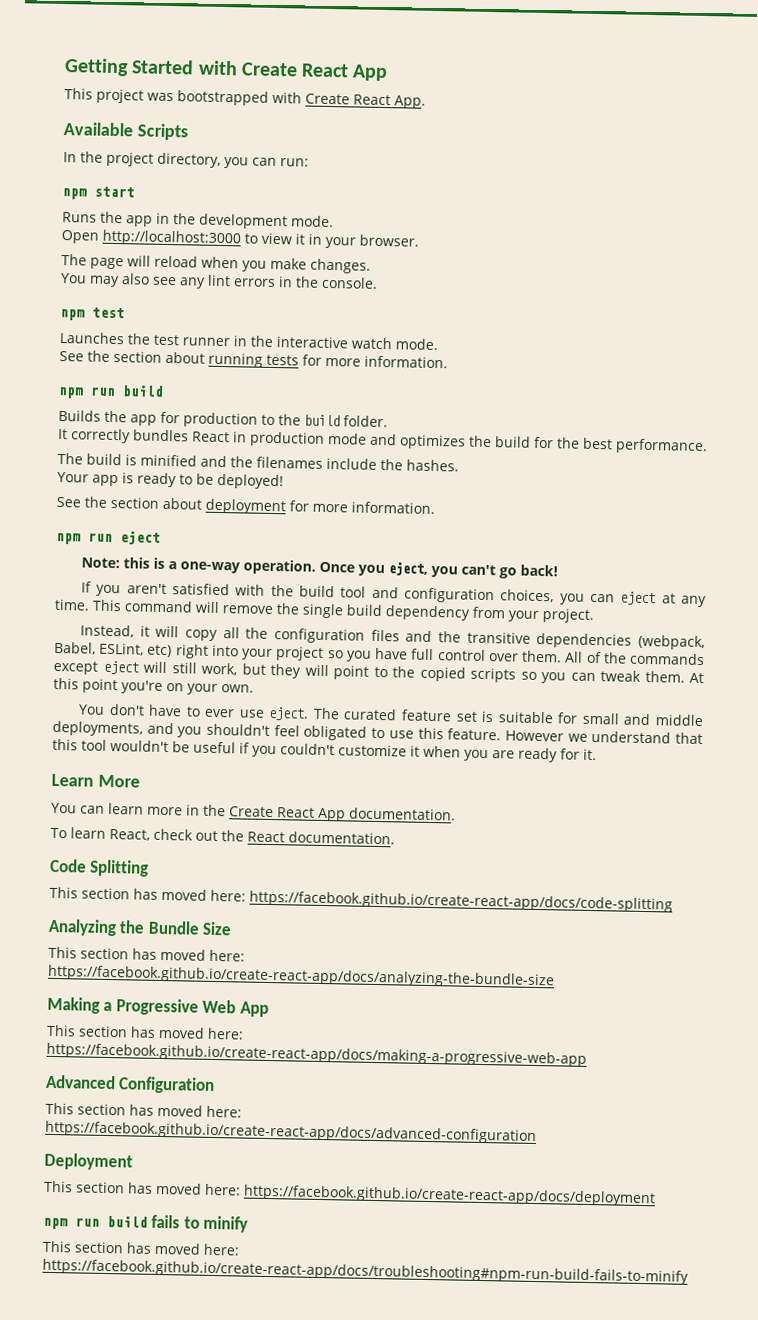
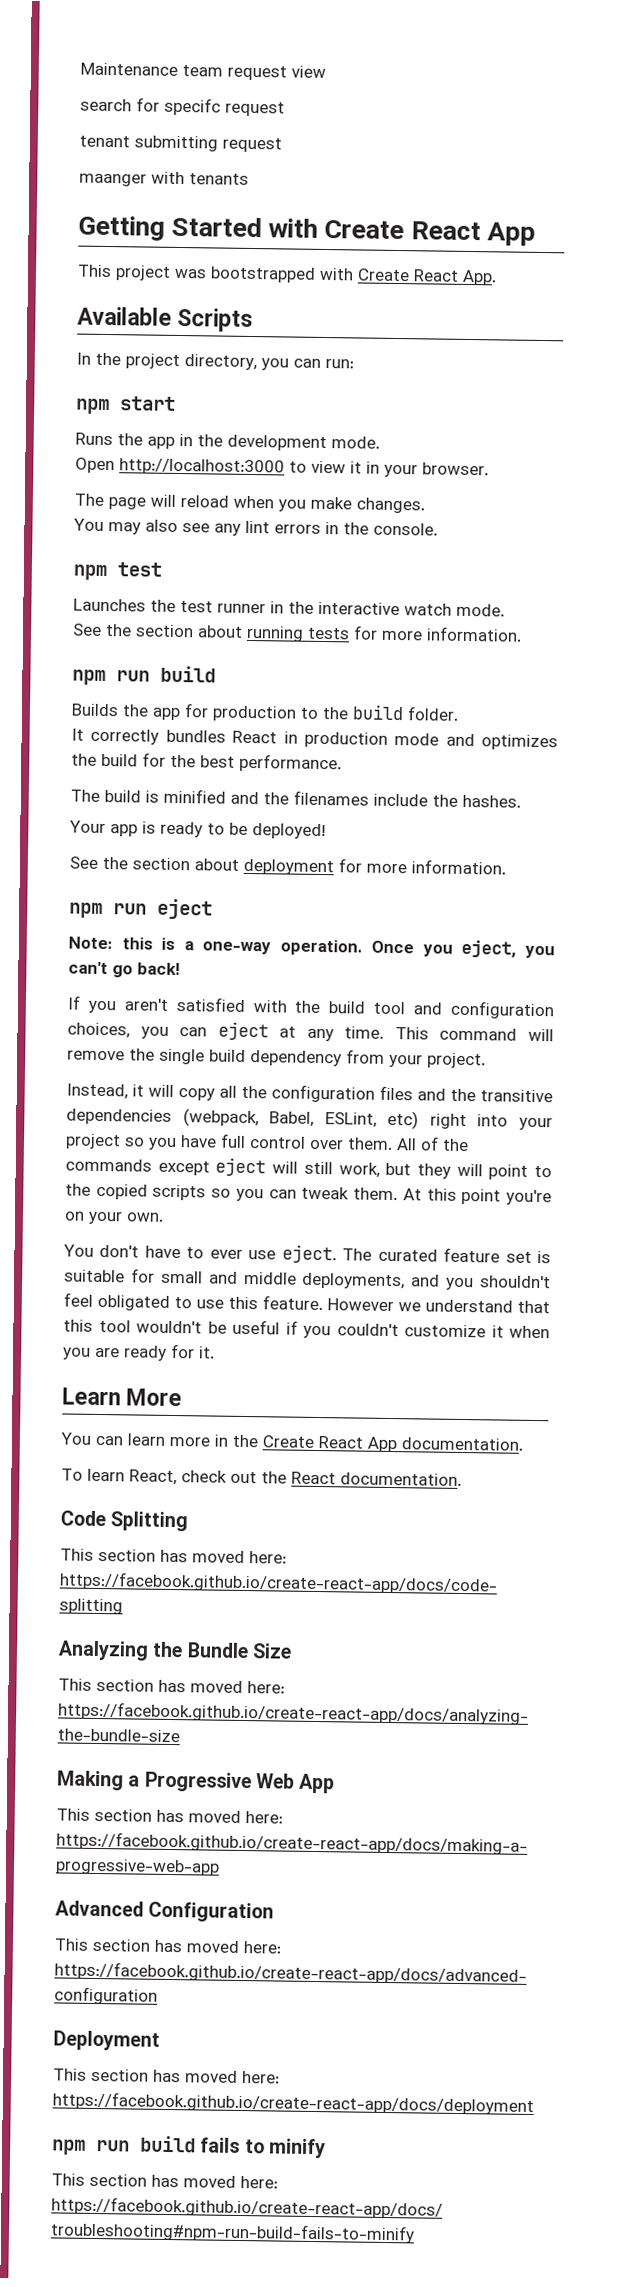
+ Maintenance team request view
+ search for specifc request
+ tenant submitting request
+ maanger with tenants

